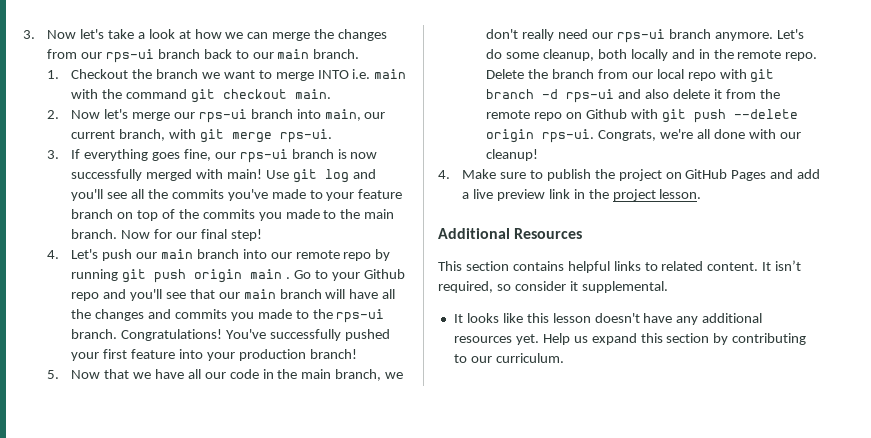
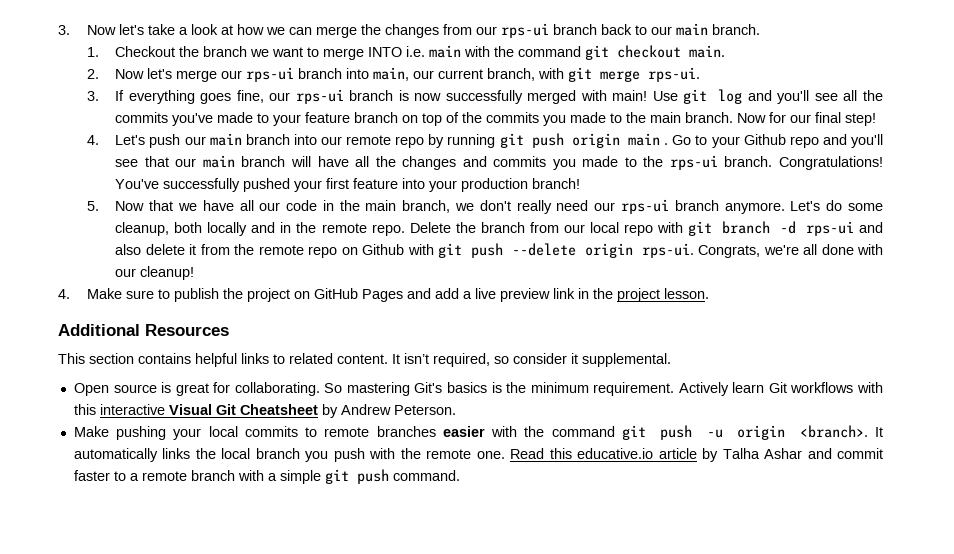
- It looks like this lesson doesn't have any additional resources yet. Help us expand this section by contributing to our curriculum.
+ Open source is great for collaborating. So mastering Git's basics is the minimum requirement. Actively learn Git workflows with this interactive Visual Git Cheatsheet by Andrew Peterson.
+ Make pushing your local commits to remote branches easier with the command git push -u origin <branch>. It automatically links the local branch you push with the remote one. Read this educative.io article by Talha Ashar and commit faster to a remote branch with a simple git push command.

